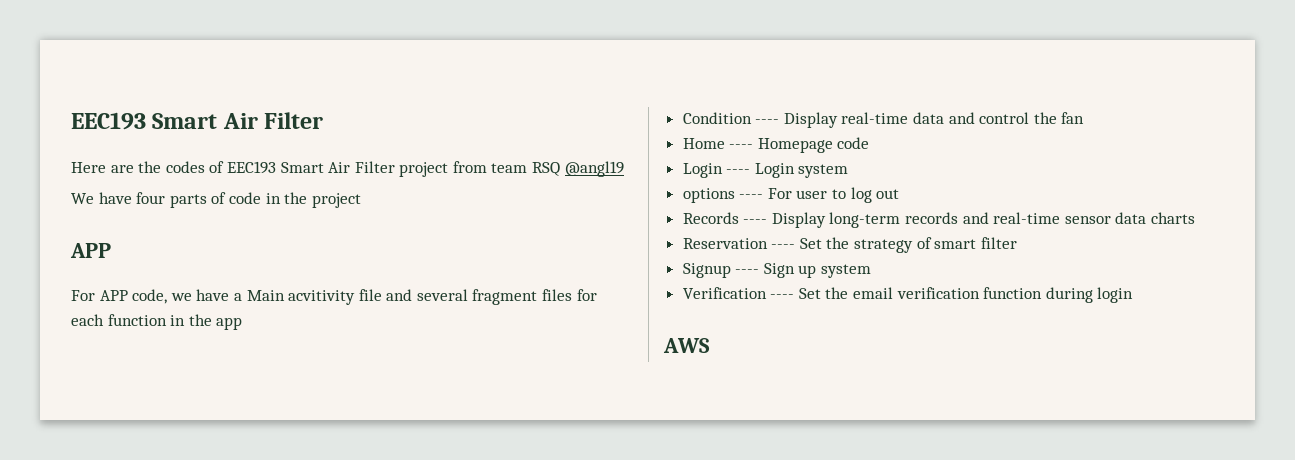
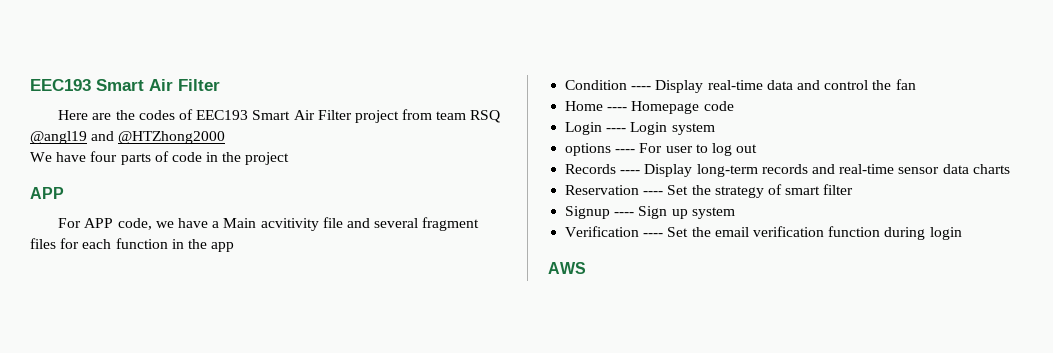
- Here are the codes of EEC193 Smart Air Filter project from team RSQ @angl19
+ Here are the codes of EEC193 Smart Air Filter project from team RSQ @angl19 and @HTZhong2000

